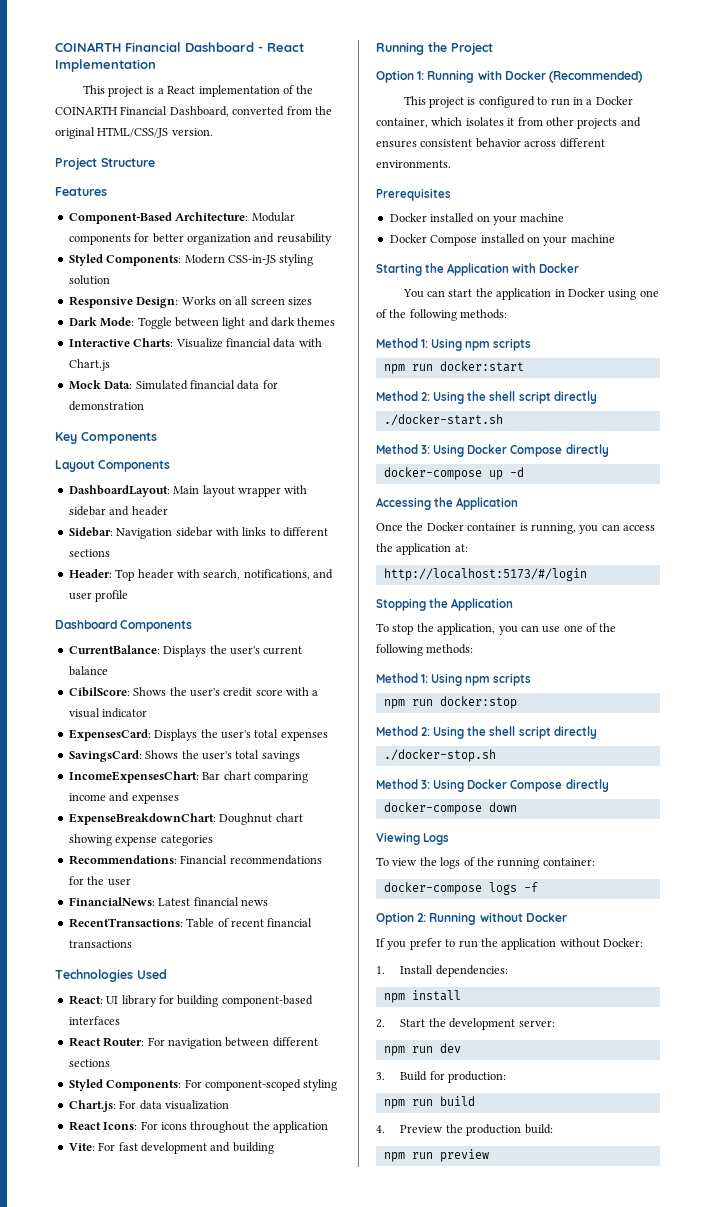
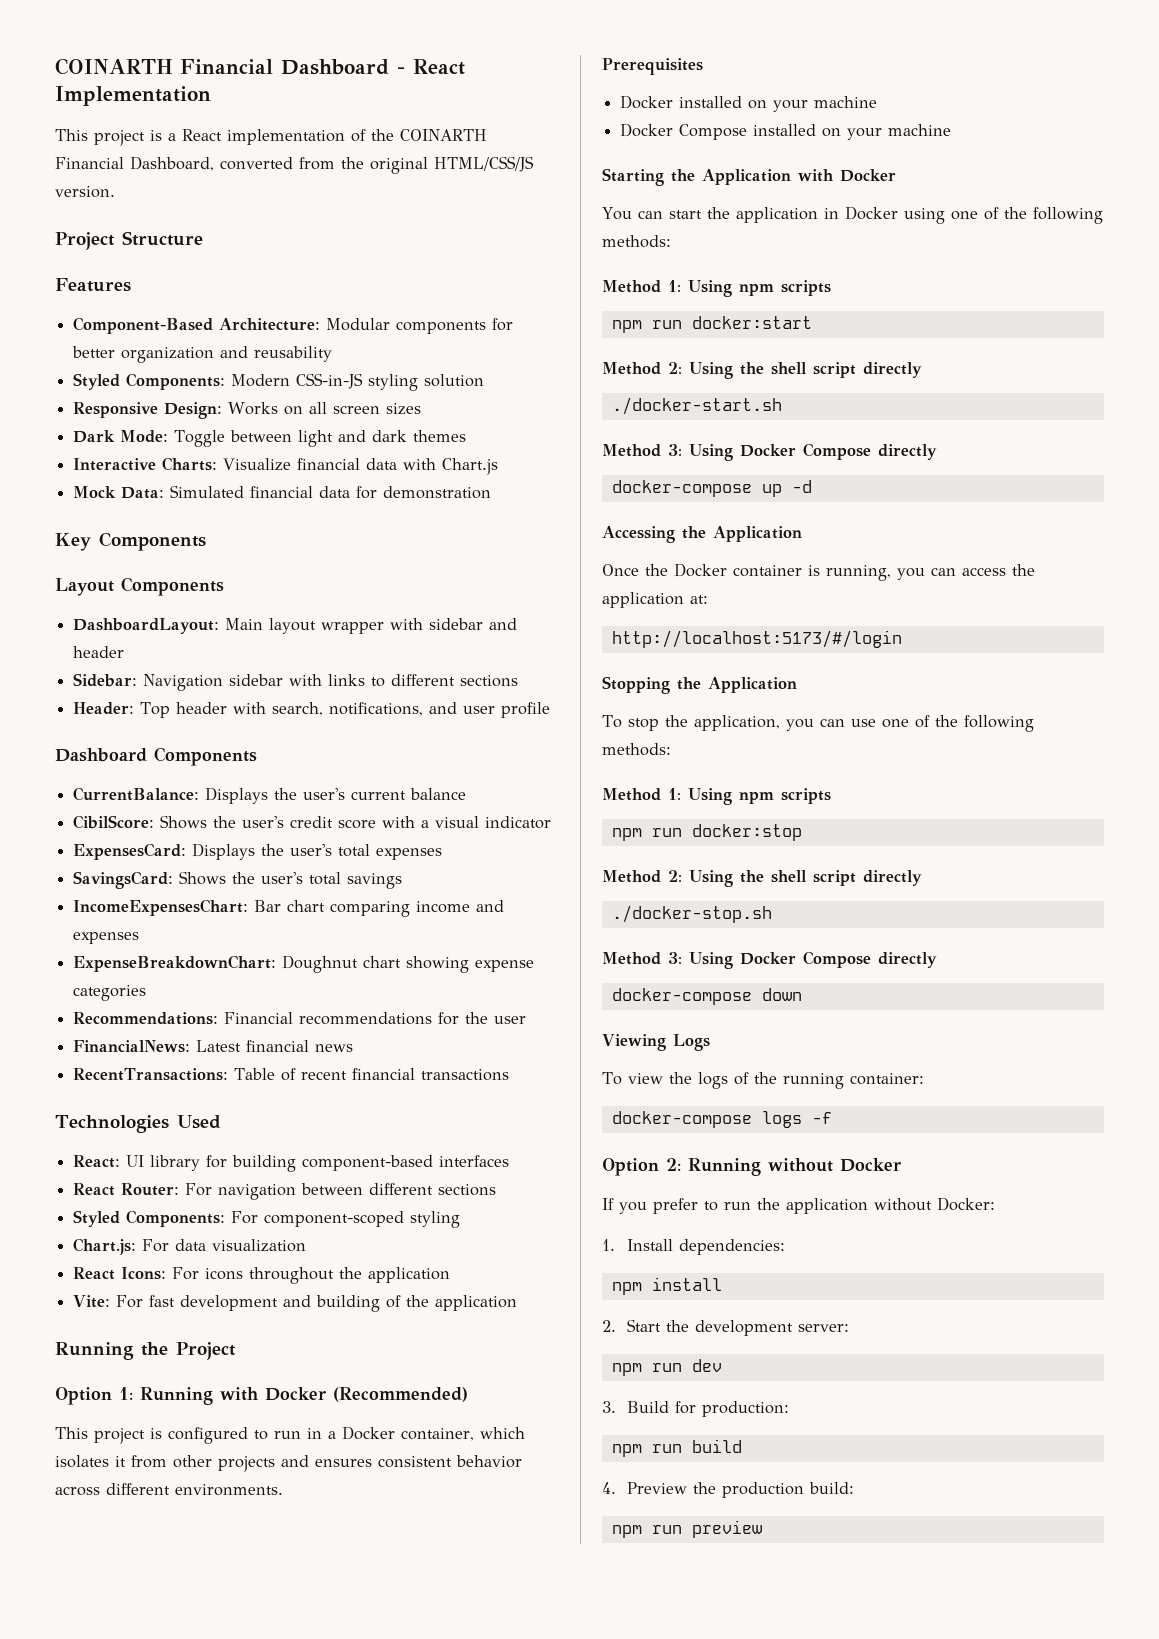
- Vite: For fast development and building
+ Vite: For fast development and building of the application

